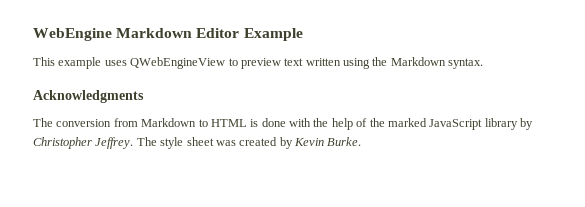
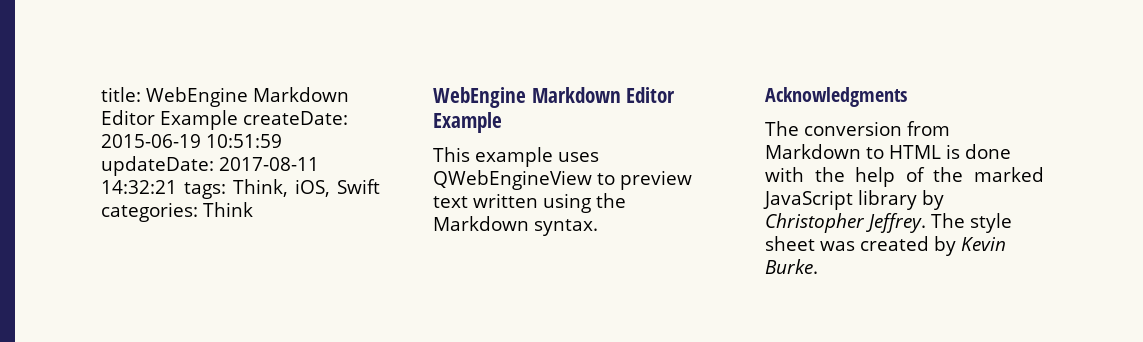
+ title: WebEngine Markdown Editor Example createDate: 2015-06-19 10:51:59 updateDate: 2017-08-11 14:32:21 tags: Think, iOS, Swift categories: Think

